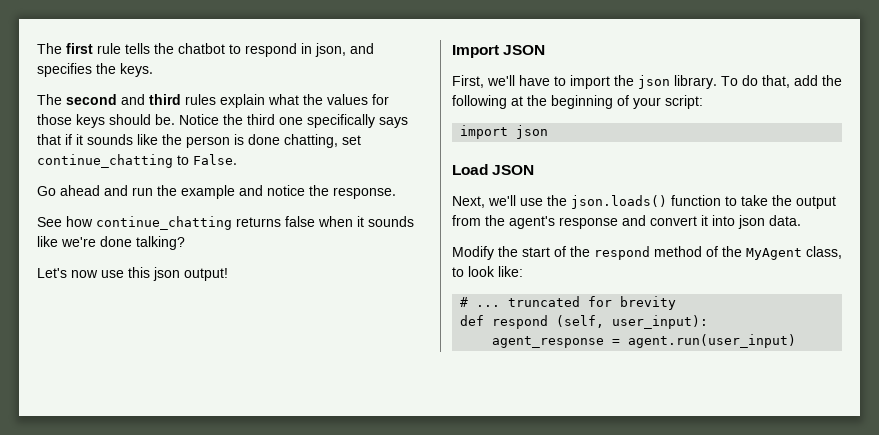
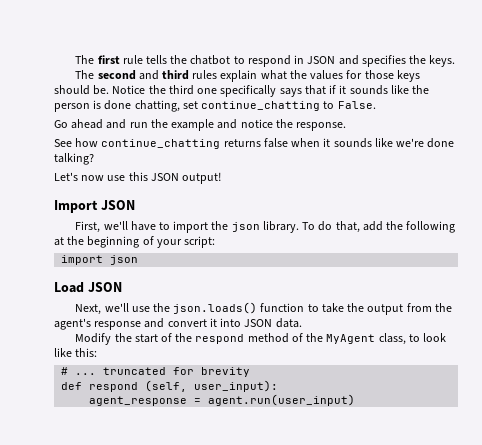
- The first rule tells the chatbot to respond in json, and specifies the keys.
+ The first rule tells the chatbot to respond in JSON and specifies the keys.
- Let's now use this json output!
+ Let's now use this JSON output!
- Next, we'll use the json.loads() function to take the output from the agent's response and convert it into json data.
+ Next, we'll use the json.loads() function to take the output from the agent's response and convert it into JSON data.
- Modify the start of the respond method of the MyAgent class, to look like:
+ Modify the start of the respond method of the MyAgent class, to look like this:

